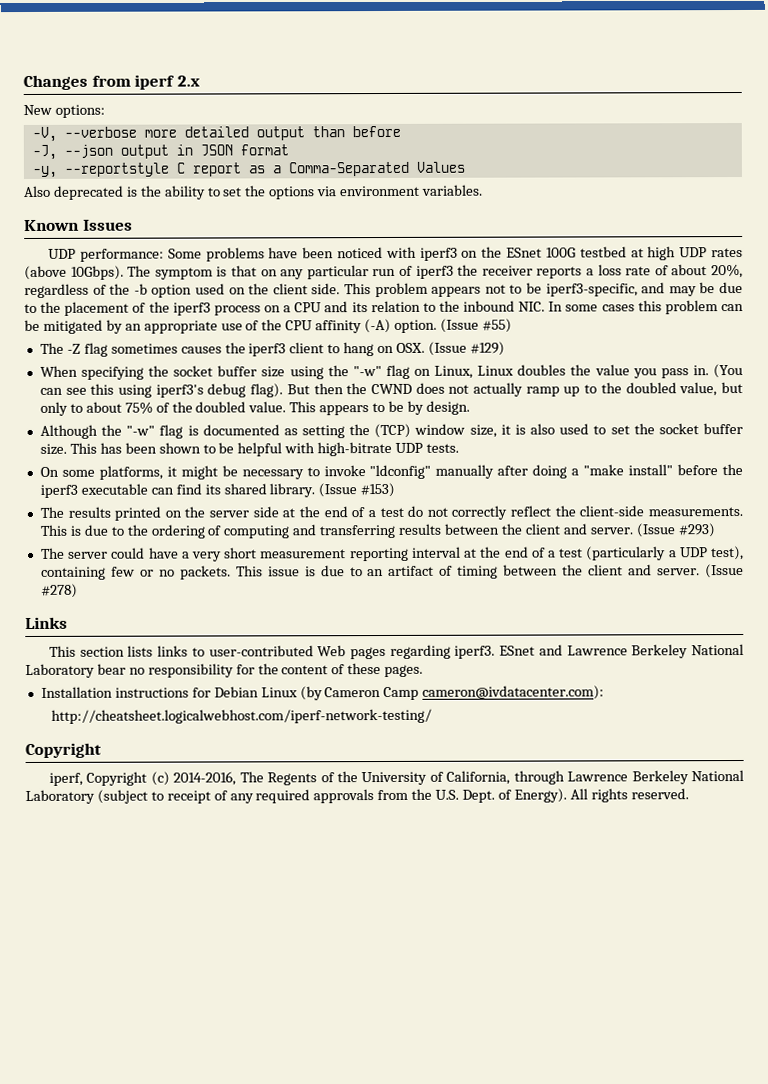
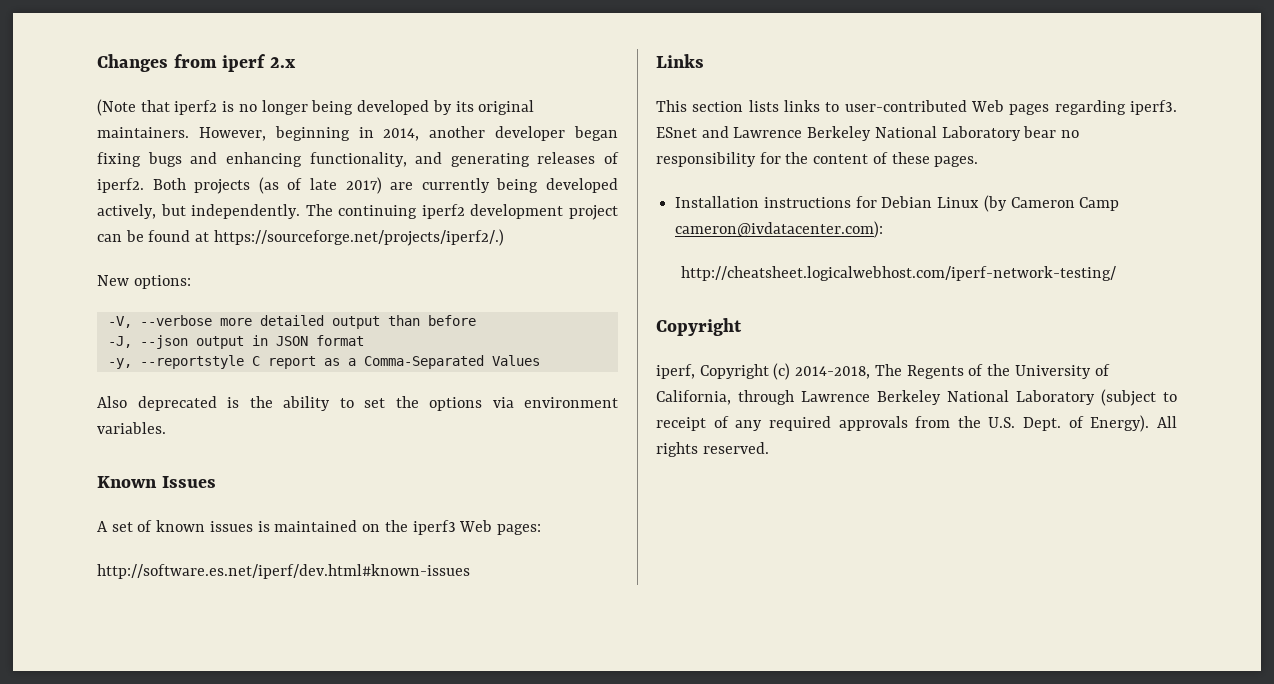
+ (Note that iperf2 is no longer being developed by its original maintainers. However, beginning in 2014, another developer began fixing bugs and enhancing functionality, and generating releases of iperf2. Both projects (as of late 2017) are currently being developed actively, but independently. The continuing iperf2 development project can be found at https://sourceforge.net/projects/iperf2/.)
- UDP performance: Some problems have been noticed with iperf3 on the ESnet 100G testbed at high UDP rates (above 10Gbps). The symptom is that on any particular run of iperf3 the receiver reports a loss rate of about 20%, regardless of the -b option used on the client side. This problem appears not to be iperf3-specific, and may be due to the placement of the iperf3 process on a CPU and its relation to the inbound NIC. In some cases this problem can be mitigated by an appropriate use of the CPU affinity (-A) option. (Issue #55)
- The -Z flag sometimes causes the iperf3 client to hang on OSX. (Issue #129)
- When specifying the socket buffer size using the "-w" flag on Linux, Linux doubles the value you pass in. (You can see this using iperf3's debug flag). But then the CWND does not actually ramp up to the doubled value, but only to about 75% of the doubled value. This appears to be by design.
- Although the "-w" flag is documented as setting the (TCP) window size, it is also used to set the socket buffer size. This has been shown to be helpful with high-bitrate UDP tests.
- On some platforms, it might be necessary to invoke "ldconfig" manually after doing a "make install" before the iperf3 executable can find its shared library. (Issue #153)
- The results printed on the server side at the end of a test do not correctly reflect the client-side measurements. This is due to the ordering of computing and transferring results between the client and server. (Issue #293)
- The server could have a very short measurement reporting interval at the end of a test (particularly a UDP test), containing few or no packets. This issue is due to an artifact of timing between the client and server. (Issue #278)
+ A set of known issues is maintained on the iperf3 Web pages:
+ http://software.es.net/iperf/dev.html#known-issues
- iperf, Copyright (c) 2014-2016, The Regents of the University of California, through Lawrence Berkeley National Laboratory (subject to receipt of any required approvals from the U.S. Dept. of Energy).
+ iperf, Copyright (c) 2014-2018, The Regents of the University of California, through Lawrence Berkeley National Laboratory (subject to receipt of any required approvals from the U.S. Dept. of Energy).

